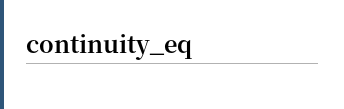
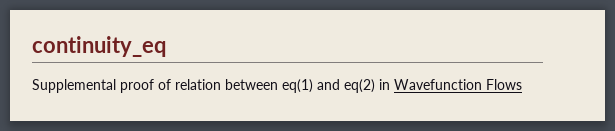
+ Supplemental proof of relation between eq(1) and eq(2) in Wavefunction Flows

